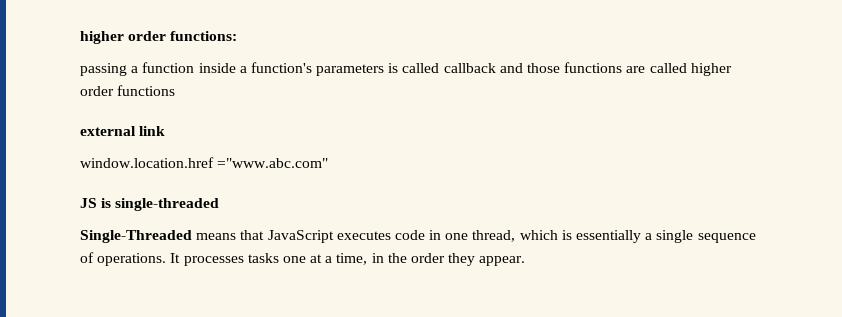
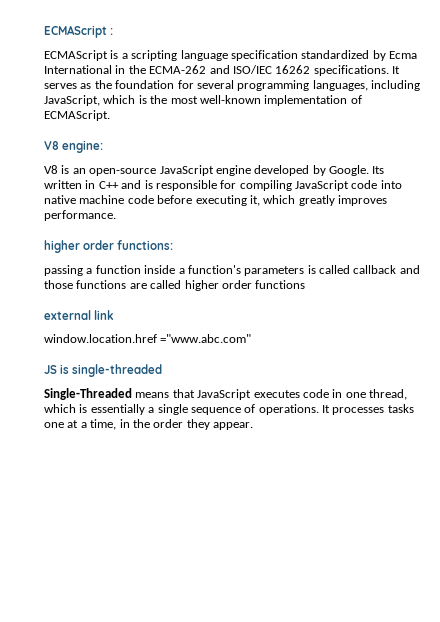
+ ECMAScript :
+ ECMAScript is a scripting language specification standardized by Ecma International in the ECMA-262 and ISO/IEC 16262 specifications. It serves as the foundation for several programming languages, including JavaScript, which is the most well-known implementation of ECMAScript.
+ V8 engine:
+ V8 is an open-source JavaScript engine developed by Google. Its written in C++ and is responsible for compiling JavaScript code into native machine code before executing it, which greatly improves performance.

